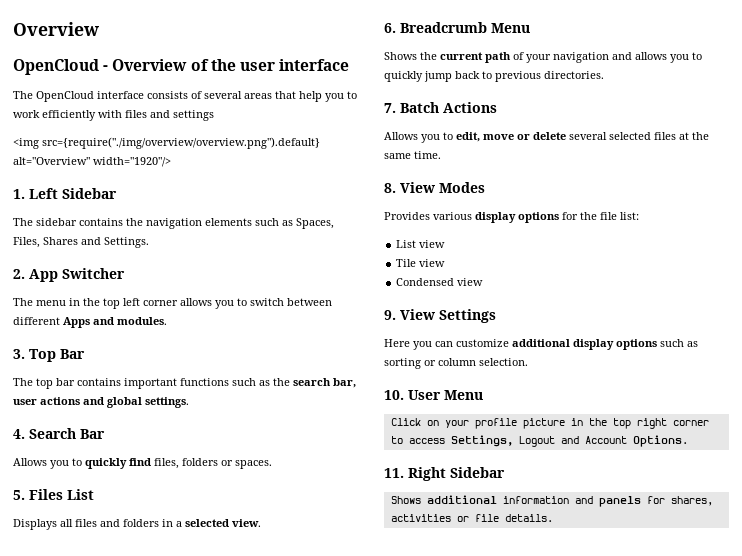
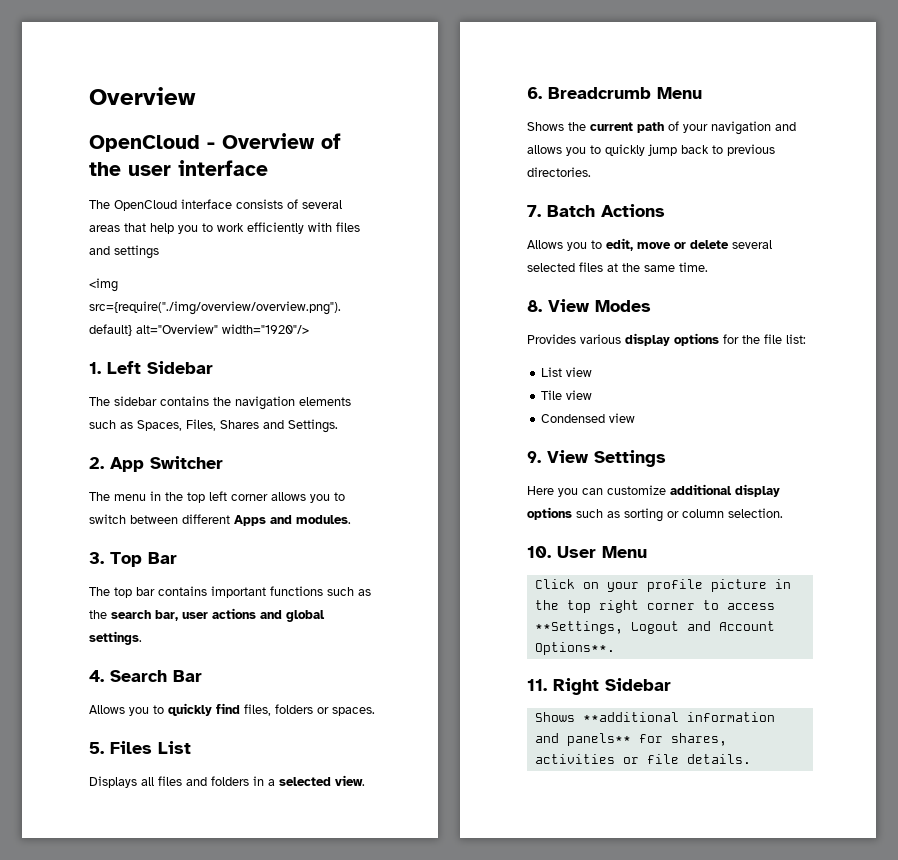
- Click on your profile picture in the top right corner to access Settings, Logout and Account Options.
+ Click on your profile picture in the top right corner to access **Settings, Logout and Account Options**.
- Shows additional information and panels for shares, activities or file details.
+ Shows **additional information and panels** for shares, activities or file details.

